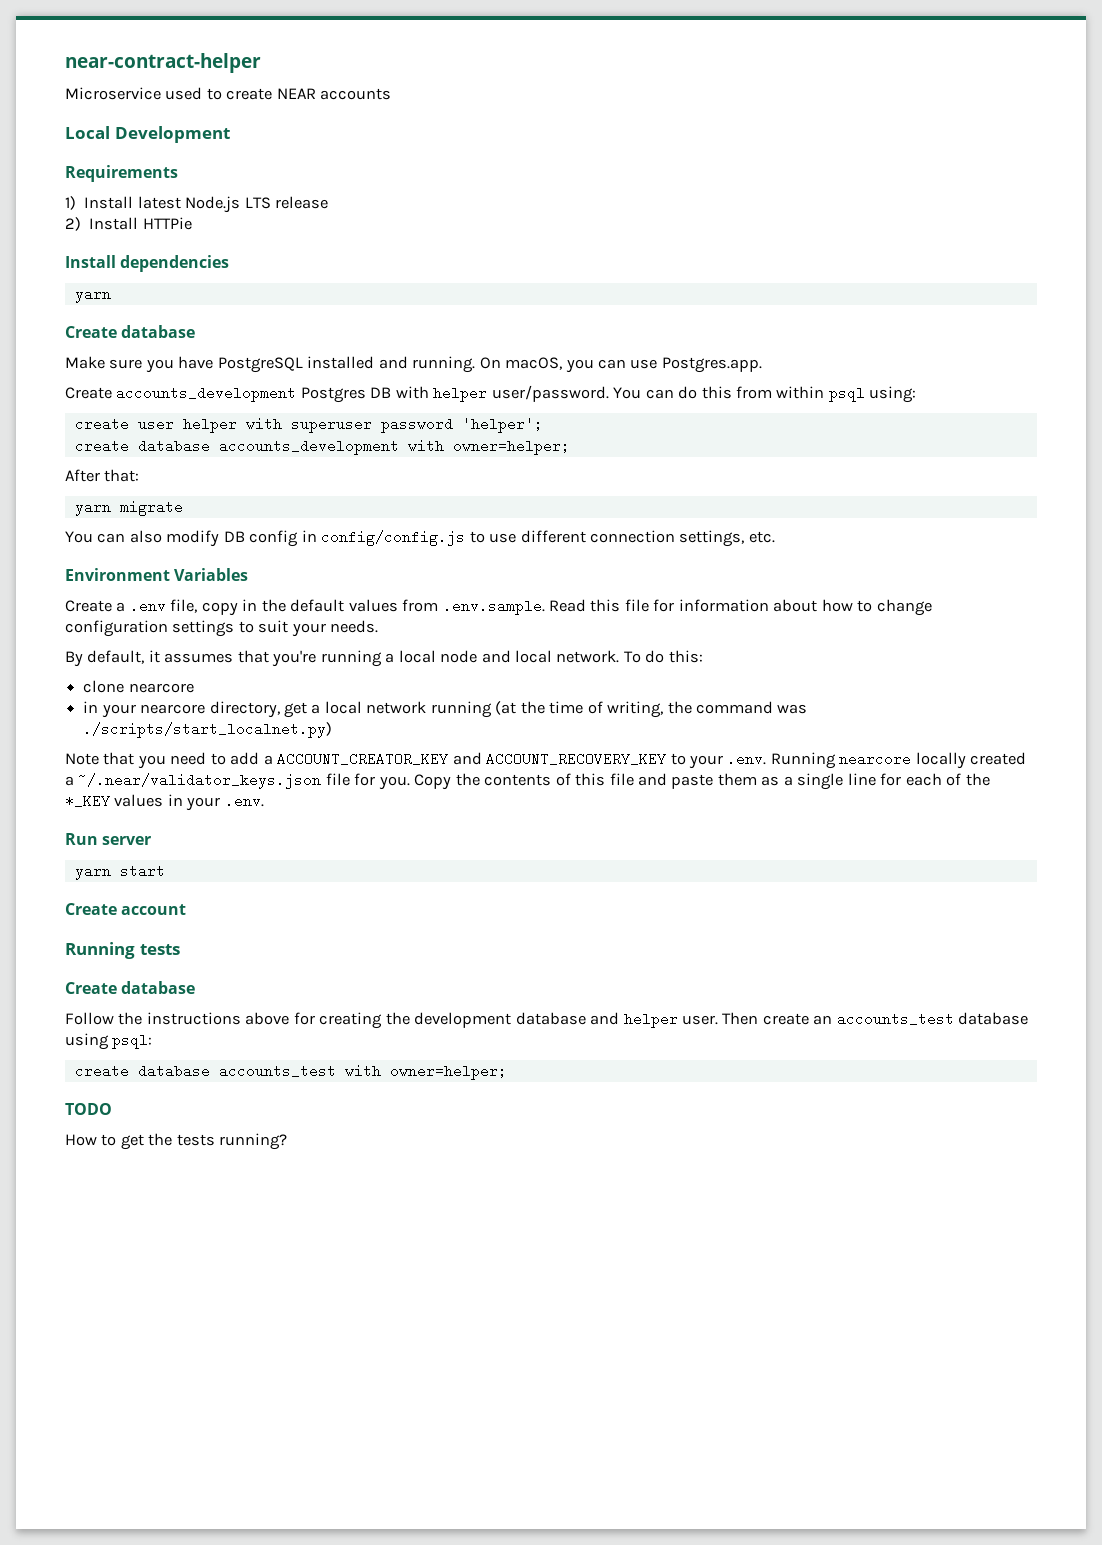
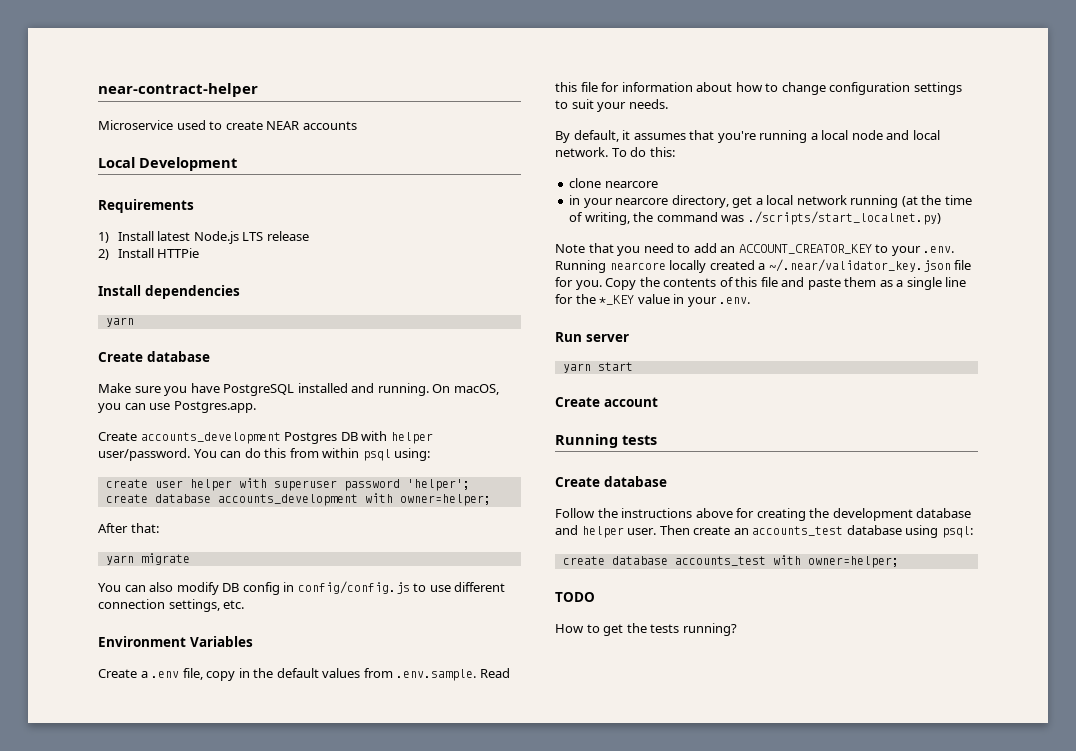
- Note that you need to add a ACCOUNT_CREATOR_KEY and ACCOUNT_RECOVERY_KEY to your .env. Running nearcore locally created a ~/.near/validator_keys.json file for you.
+ Note that you need to add an ACCOUNT_CREATOR_KEY to your .env. Running nearcore locally created a ~/.near/validator_key.json file for you.
- Copy the contents of this file and paste them as a single line for each of the *_KEY values in your .env.
+ Copy the contents of this file and paste them as a single line for the *_KEY value in your .env.

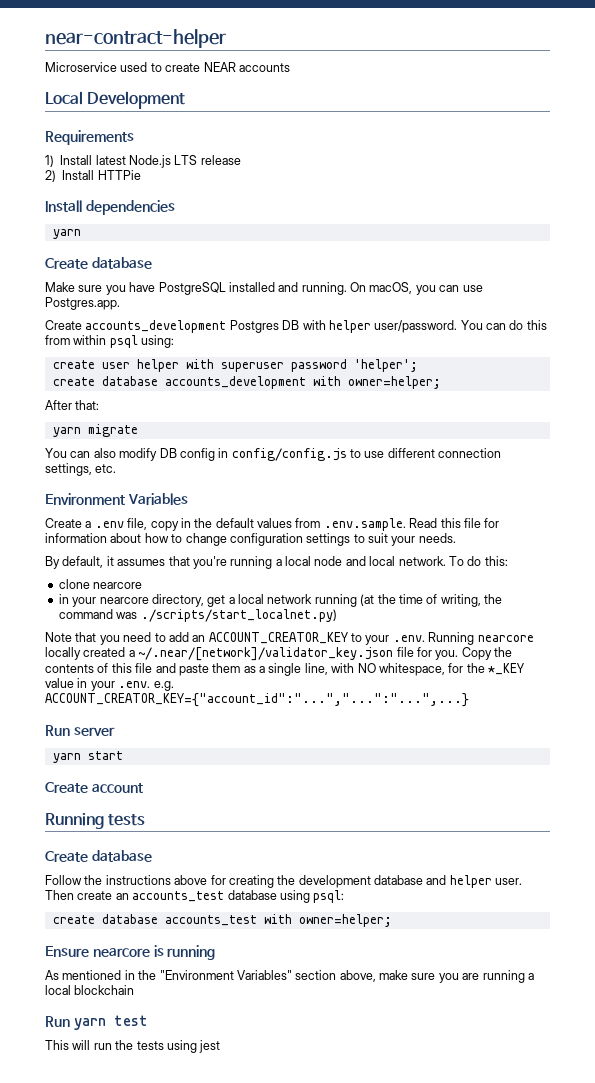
- Note that you need to add an ACCOUNT_CREATOR_KEY to your .env. Running nearcore locally created a ~/.near/validator_key.json file for you.
+ Note that you need to add an ACCOUNT_CREATOR_KEY to your .env. Running nearcore locally created a ~/.near/[network]/validator_key.json file for you.
- Copy the contents of this file and paste them as a single line for the *_KEY value in your .env.
+ Copy the contents of this file and paste them as a single line, with NO whitespace, for the *_KEY value in your .env. e.g. ACCOUNT_CREATOR_KEY={"account_id":"...","...":"...",...}
- TODO
- How to get the tests running?
+ Ensure nearcore is running
+ As mentioned in the "Environment Variables" section above, make sure you are running a local blockchain
+ Run yarn test
+ This will run the tests using jest

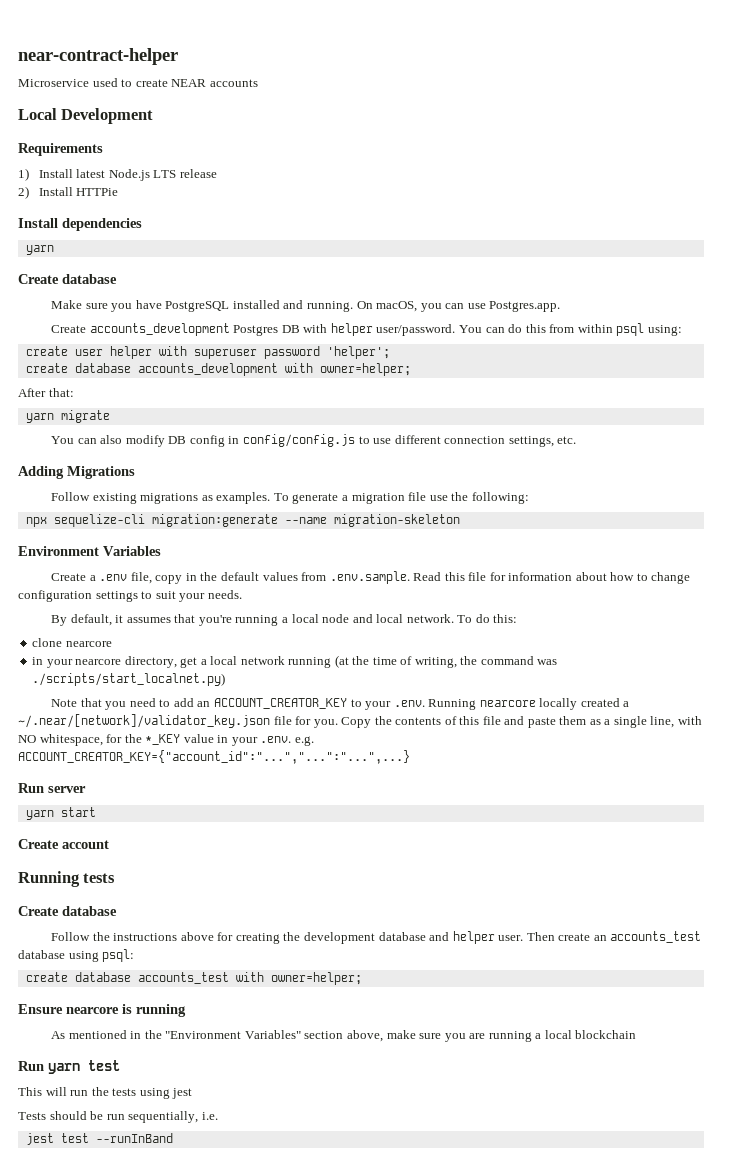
+ Adding Migrations
+ Follow existing migrations as examples. To generate a migration file use the following:
+ npx sequelize-cli migration:generate --name migration-skeleton
+ Tests should be run sequentially, i.e.
+ jest test --runInBand

